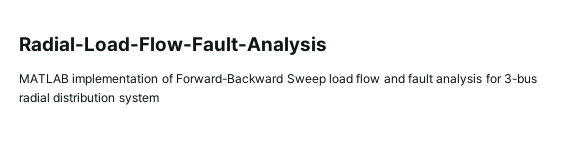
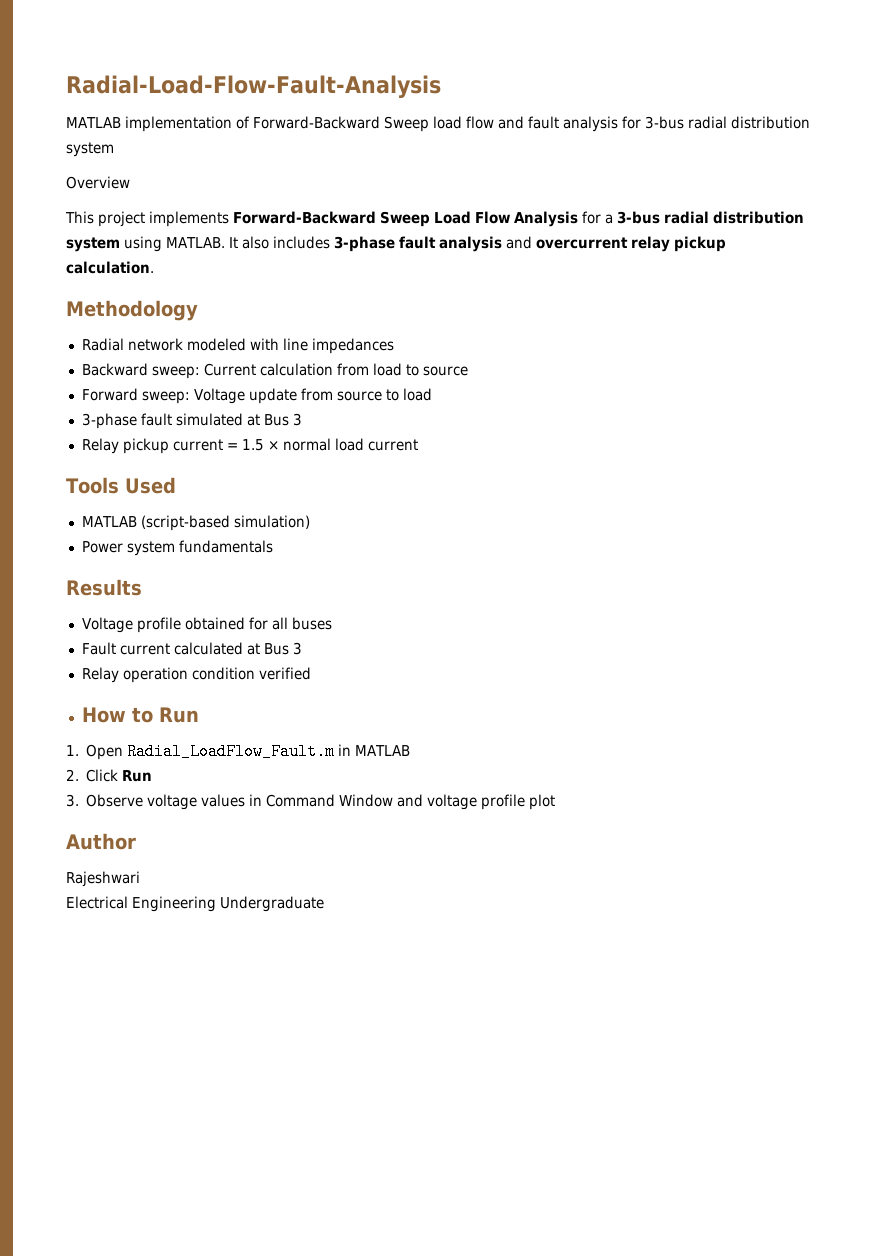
+ Overview
+ This project implements Forward-Backward Sweep Load Flow Analysis for a 3-bus radial distribution system using MATLAB. It also includes 3-phase fault analysis and overcurrent relay pickup calculation.
+ Methodology
+ Radial network modeled with line impedances
+ Backward sweep: Current calculation from load to source
+ Forward sweep: Voltage update from source to load
+ 3-phase fault simulated at Bus 3
+ Relay pickup current = 1.5 × normal load current
+ Tools Used
+ MATLAB (script-based simulation)
+ Power system fundamentals
+ Results
+ Voltage profile obtained for all buses
+ Fault current calculated at Bus 3
+ Relay operation condition verified
+ How to Run
+ 1. Open Radial_LoadFlow_Fault.m in MATLAB
+ 2. Click Run
+ 3. Observe voltage values in Command Window and voltage profile plot
+ Author
+ Rajeshwari
+ Electrical Engineering Undergraduate

